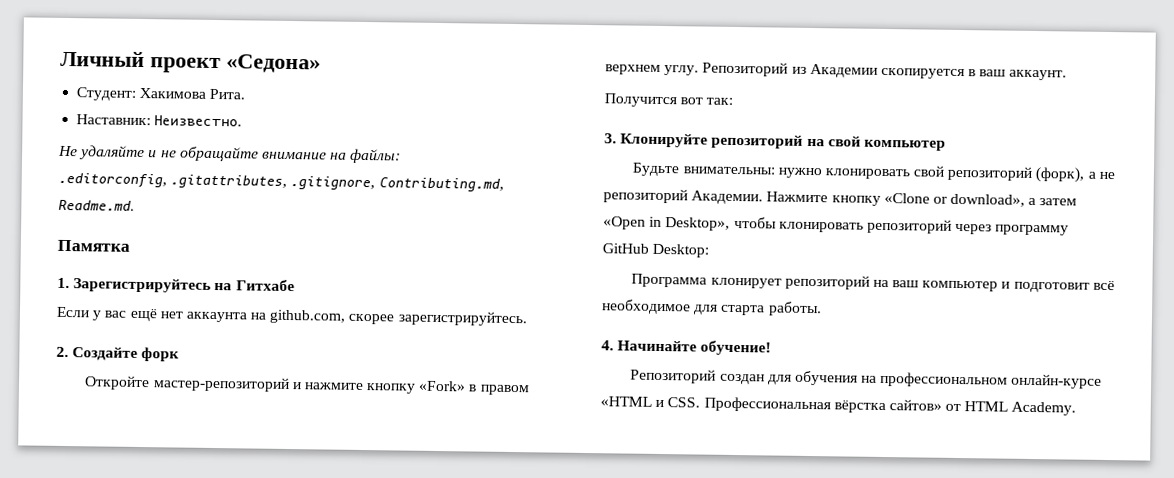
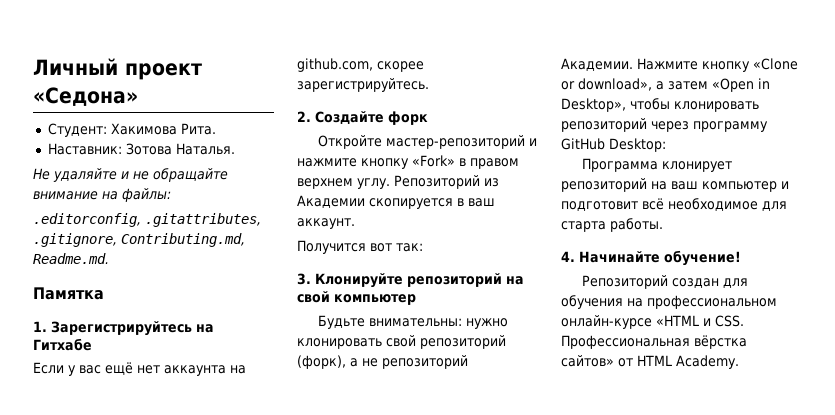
- Наставник: Неизвестно.
+ Наставник: Зотова Наталья.

